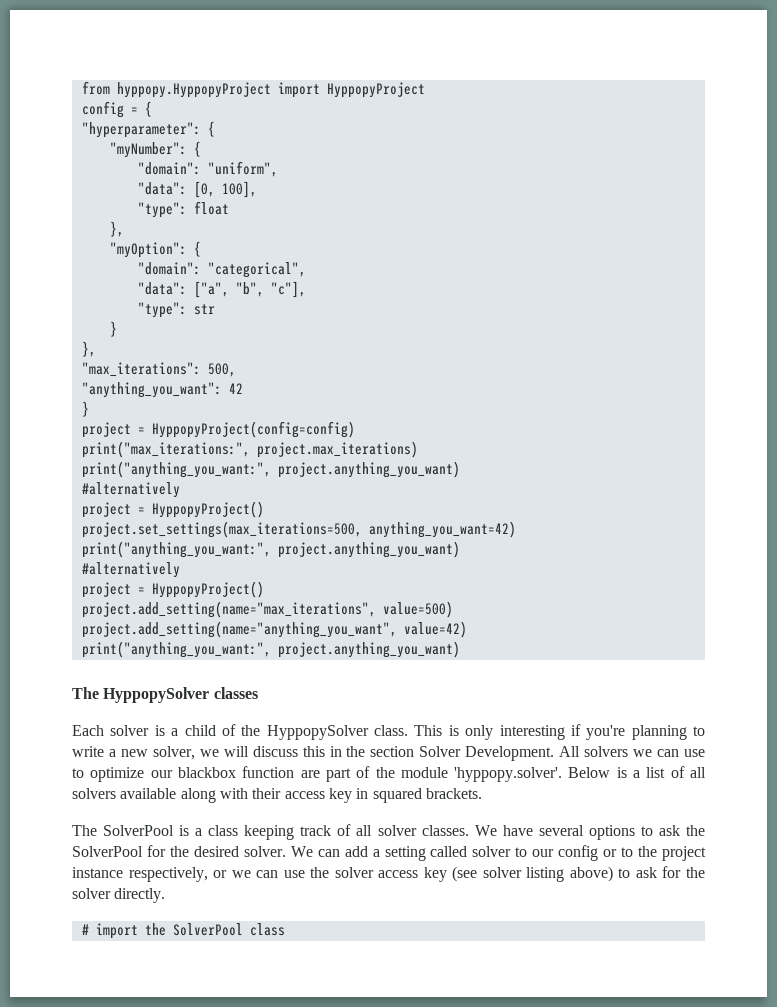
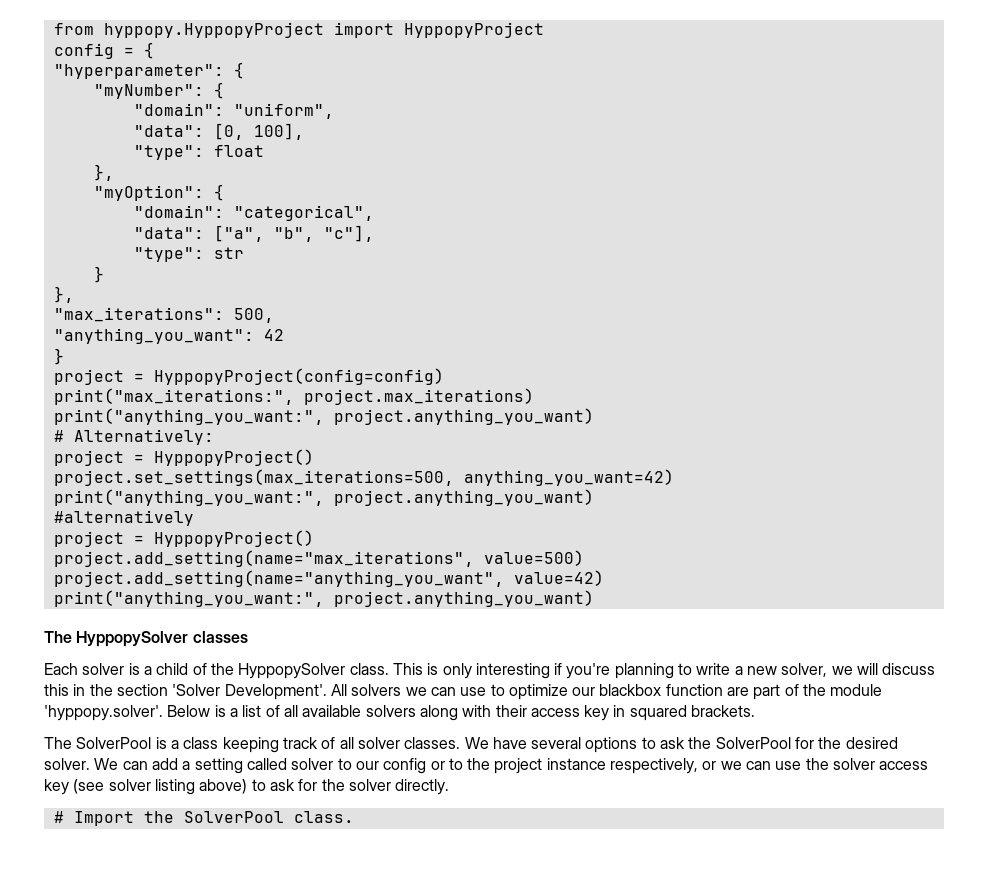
  print("max_iterations:", project.max_iterations)
  print("anything_you_want:", project.anything_you_want)
- #alternatively
+ # Alternatively:
- This is only interesting if you're planning to write a new solver, we will discuss this in the section Solver Development.
+ This is only interesting if you're planning to write a new solver, we will discuss this in the section 'Solver Development'.
- All solvers we can use to optimize our blackbox function are part of the module 'hyppopy.solver'. Below is a list of all solvers available along with their access key in squared brackets.
+ All solvers we can use to optimize our blackbox function are part of the module 'hyppopy.solver'. Below is a list of all available solvers along with their access key in squared brackets.
- # import the SolverPool class
+ # Import the SolverPool class.

